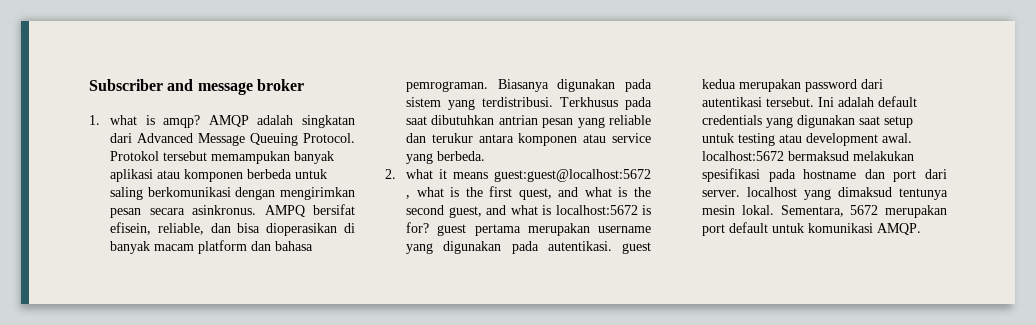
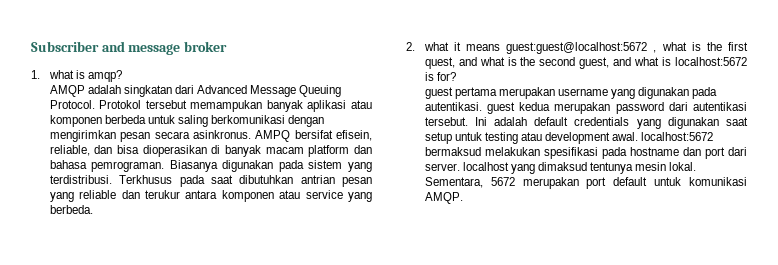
- 1. what is amqp? AMQP adalah singkatan dari Advanced Message Queuing Protocol.
+ 1. what is amqp?
+ AMQP adalah singkatan dari Advanced Message Queuing Protocol.
- 2. what it means guest:guest@localhost:5672 , what is the first quest, and what is the second guest, and what is localhost:5672 is for? guest pertama merupakan username yang digunakan pada autentikasi. guest kedua merupakan password dari autentikasi tersebut.
+ 2. what it means guest:guest@localhost:5672 , what is the first quest, and what is the second guest, and what is localhost:5672 is for?
+ guest pertama merupakan username yang digunakan pada autentikasi. guest kedua merupakan password dari autentikasi tersebut.

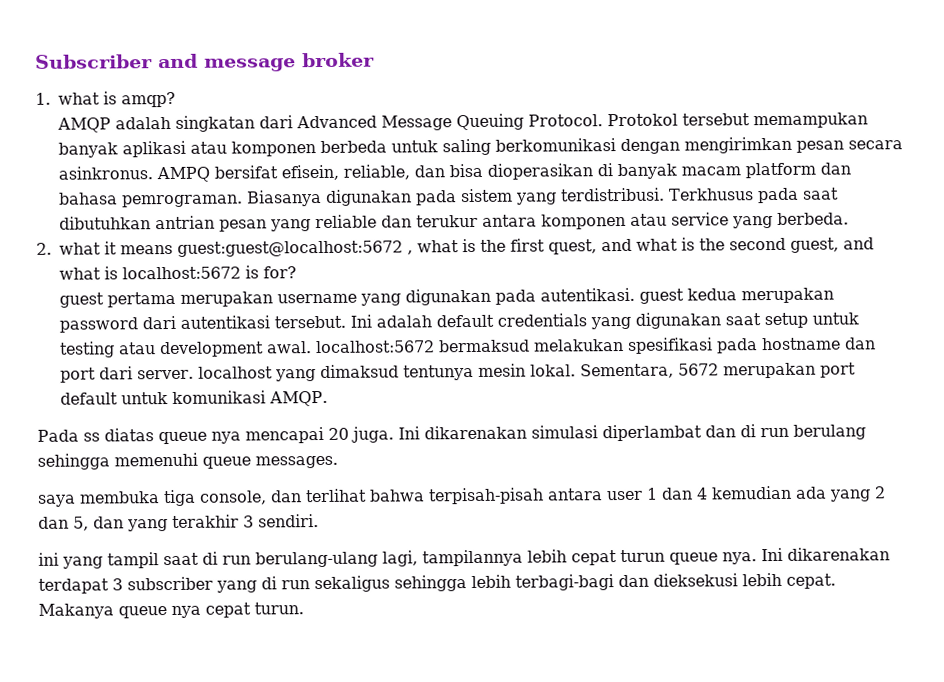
+ Pada ss diatas queue nya mencapai 20 juga. Ini dikarenakan simulasi diperlambat dan di run berulang sehingga memenuhi queue messages.
+ saya membuka tiga console, dan terlihat bahwa terpisah-pisah antara user 1 dan 4 kemudian ada yang 2 dan 5, dan yang terakhir 3 sendiri.
+ ini yang tampil saat di run berulang-ulang lagi, tampilannya lebih cepat turun queue nya. Ini dikarenakan terdapat 3 subscriber yang di run sekaligus sehingga lebih terbagi-bagi dan dieksekusi lebih cepat. Makanya queue nya cepat turun.

